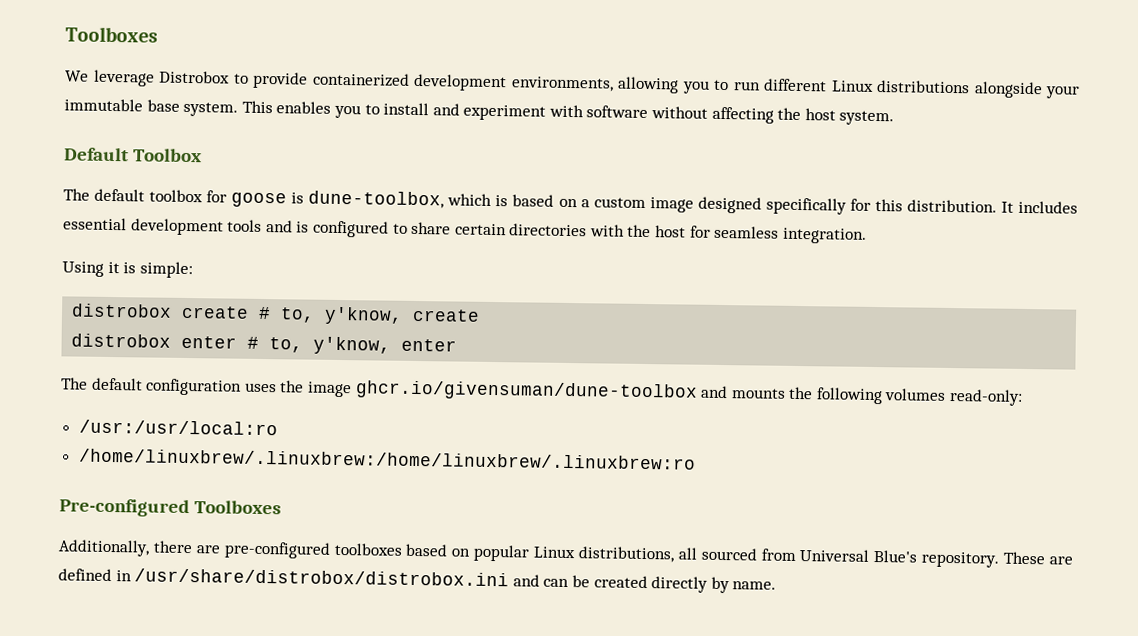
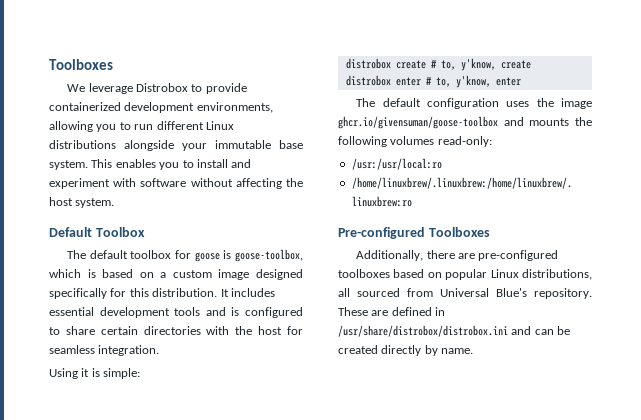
- The default toolbox for goose is dune-toolbox, which is based on a custom image designed specifically for this distribution.
+ The default toolbox for goose is goose-toolbox, which is based on a custom image designed specifically for this distribution.
- The default configuration uses the image ghcr.io/givensuman/dune-toolbox and mounts the following volumes read-only:
+ The default configuration uses the image ghcr.io/givensuman/goose-toolbox and mounts the following volumes read-only:

